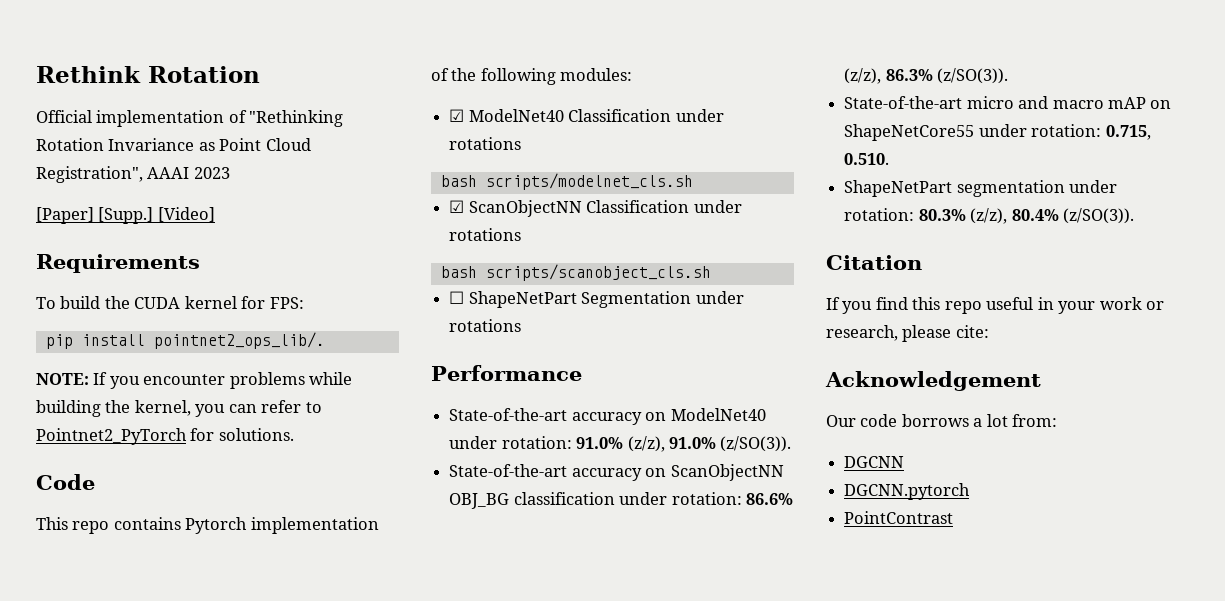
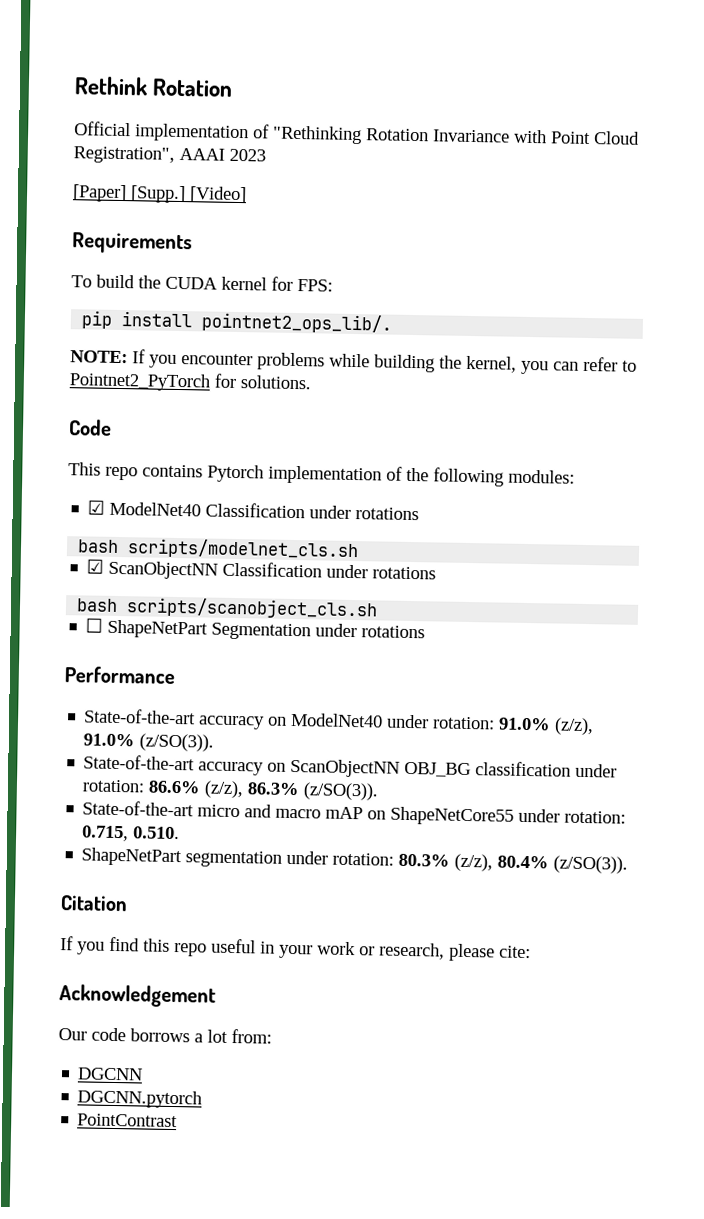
- Official implementation of "Rethinking Rotation Invariance as Point Cloud Registration", AAAI 2023
+ Official implementation of "Rethinking Rotation Invariance with Point Cloud Registration", AAAI 2023

